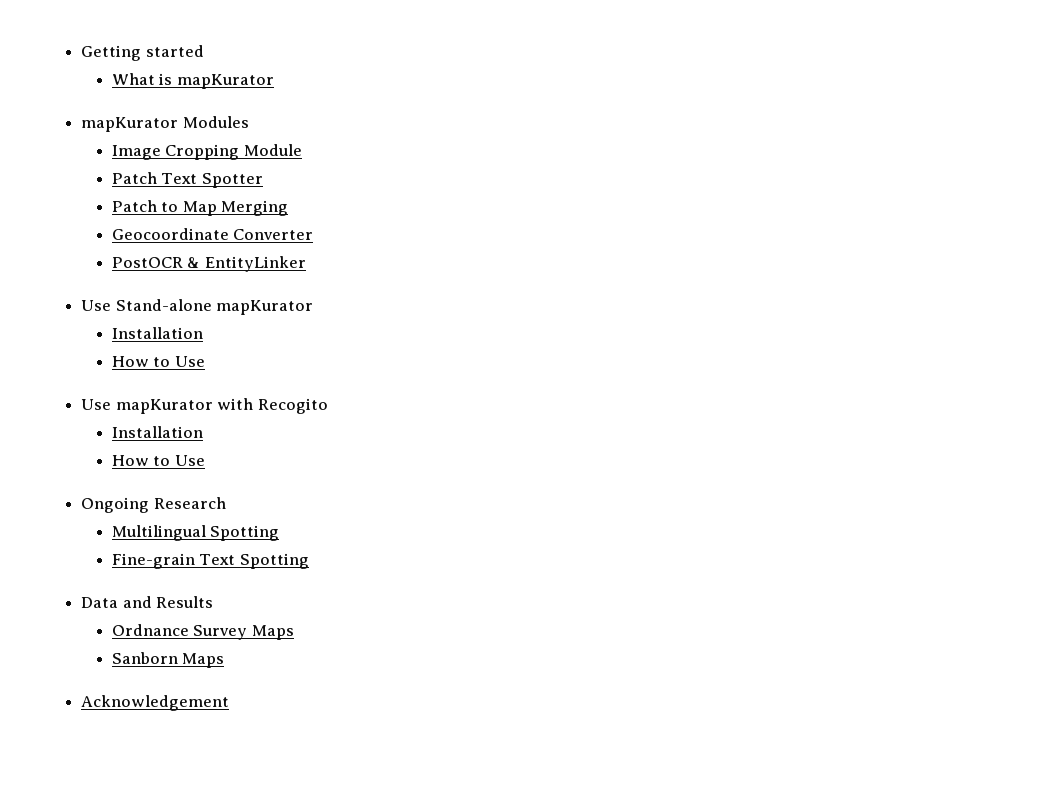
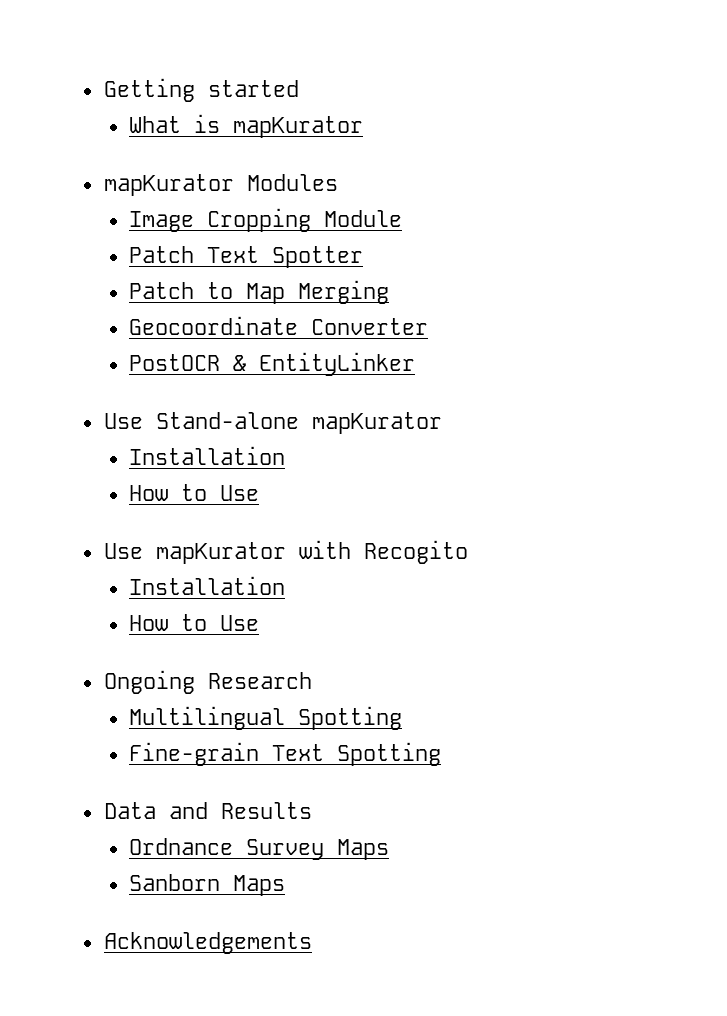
- Acknowledgement
+ Acknowledgements

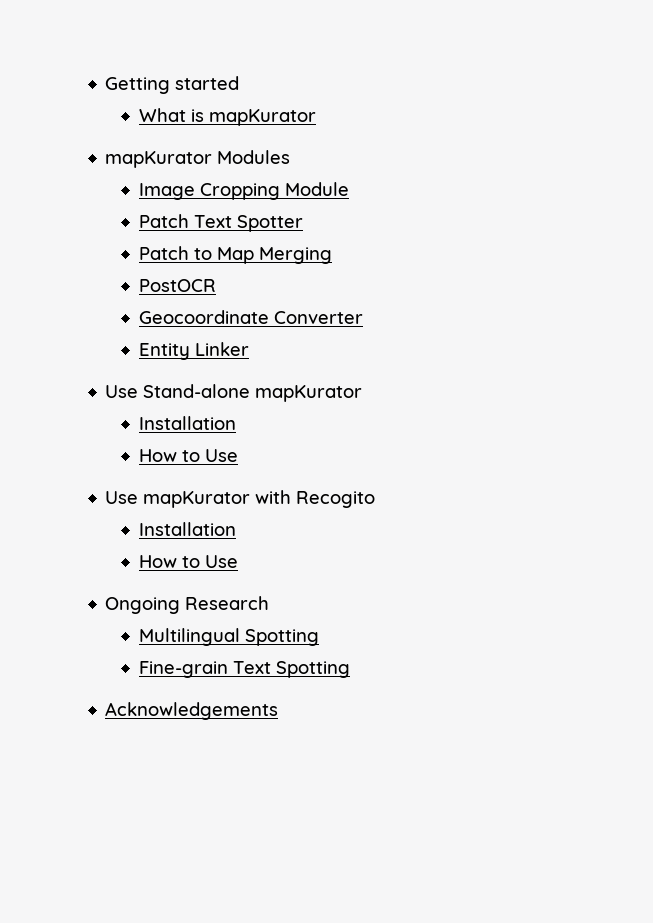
+ PostOCR
- PostOCR & EntityLinker
+ Entity Linker
- Data and Results
- Ordnance Survey Maps
- Sanborn Maps

